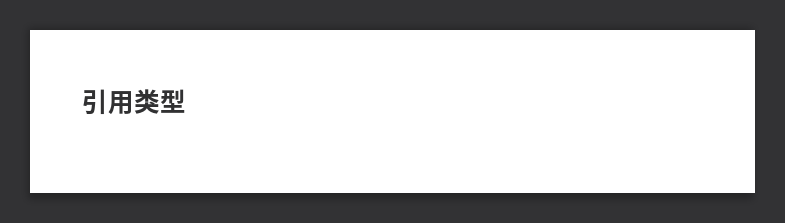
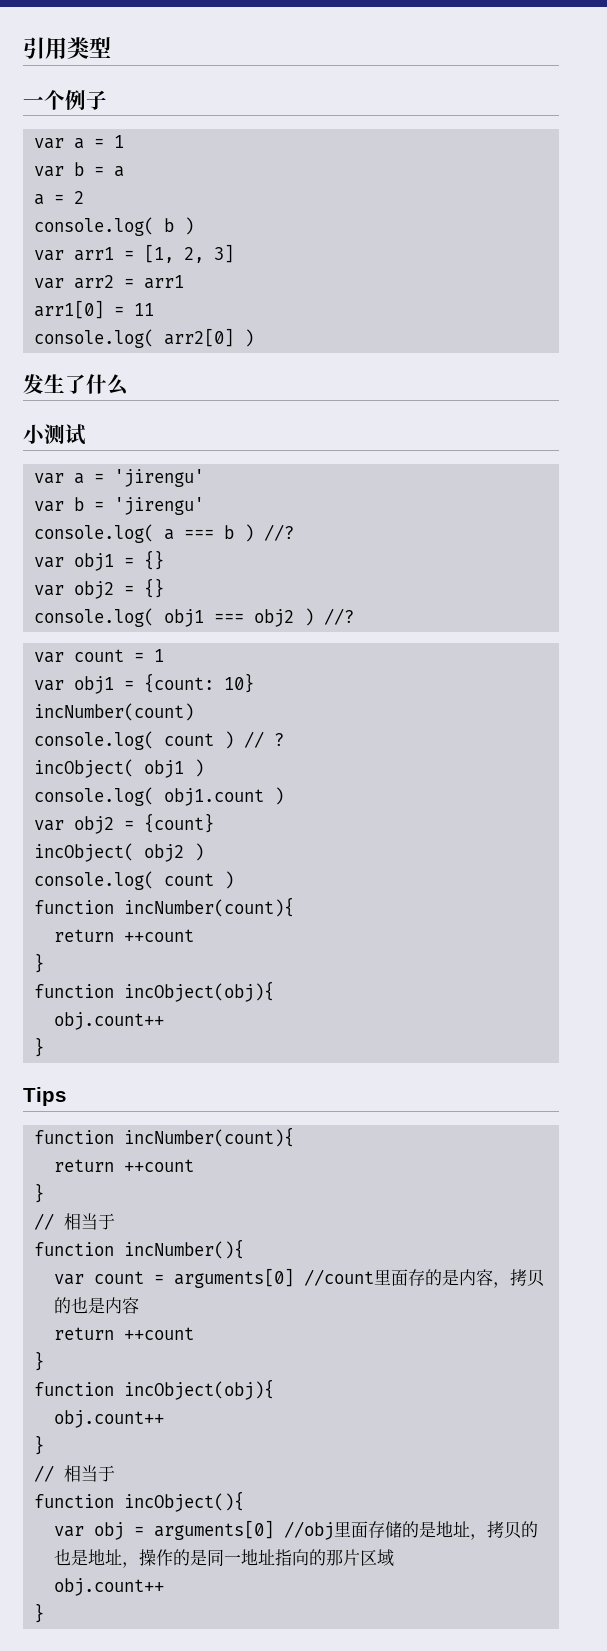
+ 一个例子
+ var a = 1
+ var b = a
+ a = 2
+ console.log( b )
+ var arr1 = [1, 2, 3]
+ var arr2 = arr1
+ arr1[0] = 11
+ console.log( arr2[0] )
+ 发生了什么
+ 小测试
+ var a = 'jirengu'
+ var b = 'jirengu'
+ console.log( a === b ) //?
+ var obj1 = {}
+ var obj2 = {}
+ console.log( obj1 === obj2 ) //?
+ var count = 1
+ var obj1 = {count: 10}
+ incNumber(count)
+ console.log( count ) // ?
+ incObject( obj1 )
+ console.log( obj1.count )
+ var obj2 = {count}
+ incObject( obj2 )
+ console.log( count )
+ function incNumber(count){
+ return ++count
+ }
+ function incObject(obj){
+ obj.count++
+ }
+ Tips
+ function incNumber(count){
+ return ++count
+ }
+ // 相当于
+ function incNumber(){
+ var count = arguments[0] //count里面存的是内容，拷贝的也是内容
+ return ++count
+ }
+ function incObject(obj){
+ obj.count++
+ }
+ // 相当于
+ function incObject(){
+ var obj = arguments[0] //obj里面存储的是地址，拷贝的也是地址，操作的是同一地址指向的那片区域
+ obj.count++
+ }

